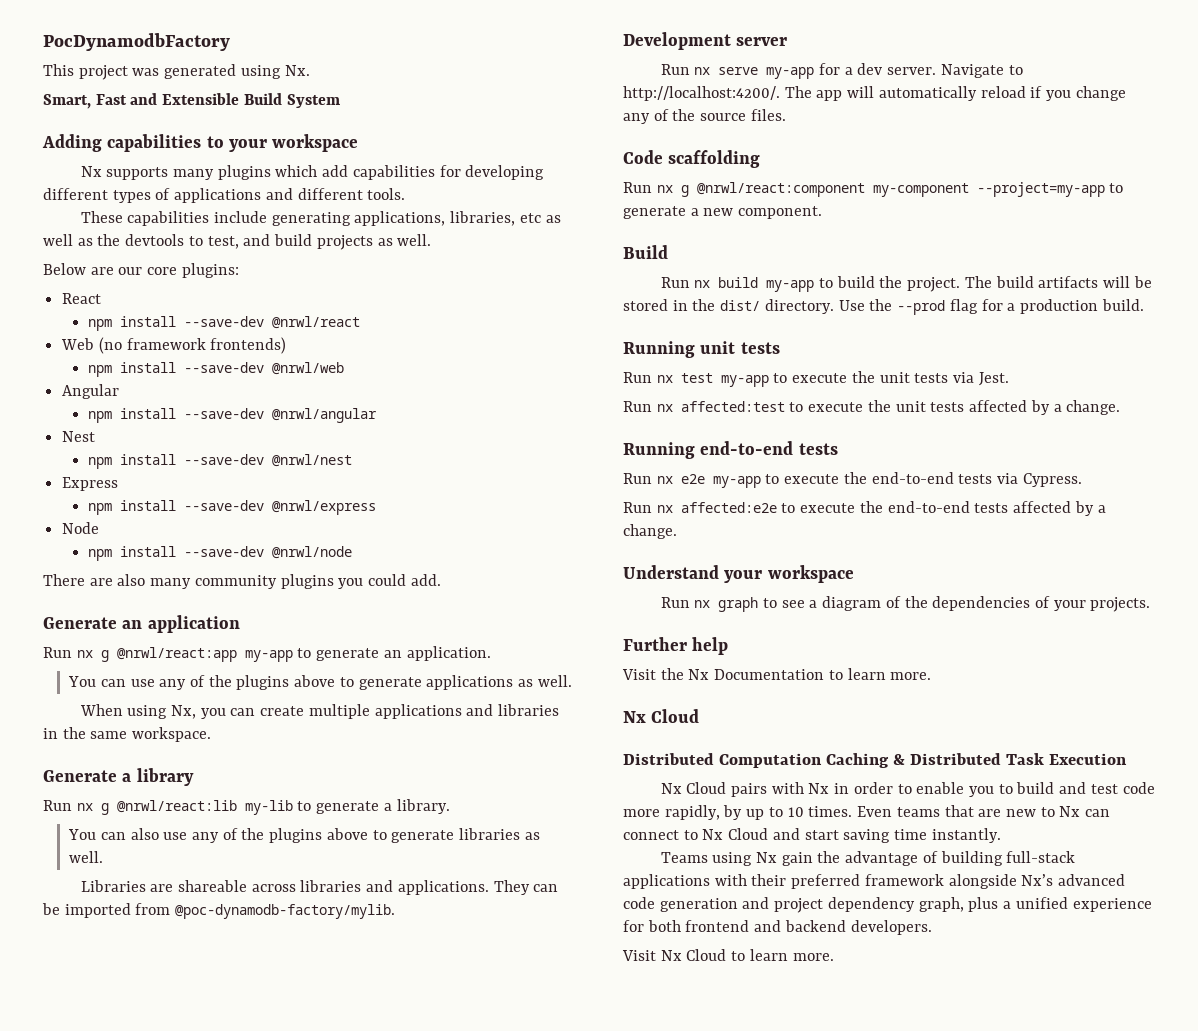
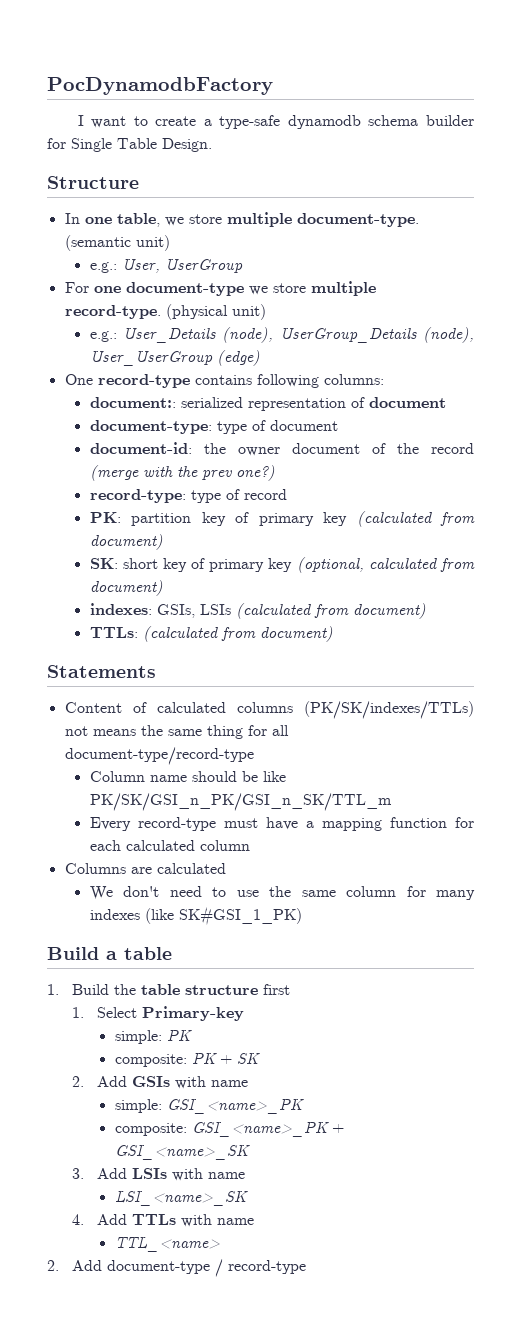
- This project was generated using Nx.
- Smart, Fast and Extensible Build System
- Adding capabilities to your workspace
- Nx supports many plugins which add capabilities for developing different types of applications and different tools.
- These capabilities include generating applications, libraries, etc as well as the devtools to test, and build projects as well.
- Below are our core plugins:
- React
- npm install --save-dev @nrwl/react
- Web (no framework frontends)
- npm install --save-dev @nrwl/web
- Angular
- npm install --save-dev @nrwl/angular
- Nest
- npm install --save-dev @nrwl/nest
- Express
- npm install --save-dev @nrwl/express
- Node
- npm install --save-dev @nrwl/node
- There are also many community plugins you could add.
- Generate an application
- Run nx g @nrwl/react:app my-app to generate an application.
- You can use any of the plugins above to generate applications as well.
- When using Nx, you can create multiple applications and libraries in the same workspace.
- Generate a library
- Run nx g @nrwl/react:lib my-lib to generate a library.
- You can also use any of the plugins above to generate libraries as well.
- Libraries are shareable across libraries and applications. They can be imported from @poc-dynamodb-factory/mylib.
- Development server
- Run nx serve my-app for a dev server. Navigate to http://localhost:4200/. The app will automatically reload if you change any of the source files.
- Code scaffolding
- Run nx g @nrwl/react:component my-component --project=my-app to generate a new component.
- Build
- Run nx build my-app to build the project. The build artifacts will be stored in the dist/ directory. Use the --prod flag for a production build.
- Running unit tests
- Run nx test my-app to execute the unit tests via Jest.
- Run nx affected:test to execute the unit tests affected by a change.
- Running end-to-end tests
- Run nx e2e my-app to execute the end-to-end tests via Cypress.
- Run nx affected:e2e to execute the end-to-end tests affected by a change.
- Understand your workspace
- Run nx graph to see a diagram of the dependencies of your projects.
- Further help
- Visit the Nx Documentation to learn more.
- Nx Cloud
- Distributed Computation Caching & Distributed Task Execution
- Nx Cloud pairs with Nx in order to enable you to build and test code more rapidly, by up to 10 times. Even teams that are new to Nx can connect to Nx Cloud and start saving time instantly.
- Teams using Nx gain the advantage of building full-stack applications with their preferred framework alongside Nx’s advanced code generation and project dependency graph, plus a unified experience for both frontend and backend developers.
- Visit Nx Cloud to learn more.
+ I want to create a type-safe dynamodb schema builder for Single Table Design.
+ Structure
+ In one table, we store multiple document-type. (semantic unit)
+ e.g.: User, UserGroup
+ For one document-type we store multiple record-type. (physical unit)
+ e.g.: User_Details (node), UserGroup_Details (node), User_UserGroup (edge)
+ One record-type contains following columns:
+ document:: serialized representation of document
+ document-type: type of document
+ document-id: the owner document of the record (merge with the prev one?)
+ record-type: type of record
+ PK: partition key of primary key (calculated from document)
+ SK: short key of primary key (optional, calculated from document)
+ indexes: GSIs, LSIs (calculated from document)
+ TTLs: (calculated from document)
+ Statements
+ Content of calculated columns (PK/SK/indexes/TTLs) not means the same thing for all document-type/record-type
+ Column name should be like PK/SK/GSI_n_PK/GSI_n_SK/TTL_m
+ Every record-type must have a mapping function for each calculated column
+ Columns are calculated
+ We don't need to use the same column for many indexes (like SK#GSI_1_PK)
+ Build a table
+ 1. Build the table structure first
+ 1. Select Primary-key
+ simple: PK
+ composite: PK + SK
+ 2. Add GSIs with name
+ simple: GSI_<name>_PK
+ composite: GSI_<name>_PK + GSI_<name>_SK
+ 3. Add LSIs with name
+ LSI_<name>_SK
+ 4. Add TTLs with name
+ TTL_<name>
+ 2. Add document-type / record-type

